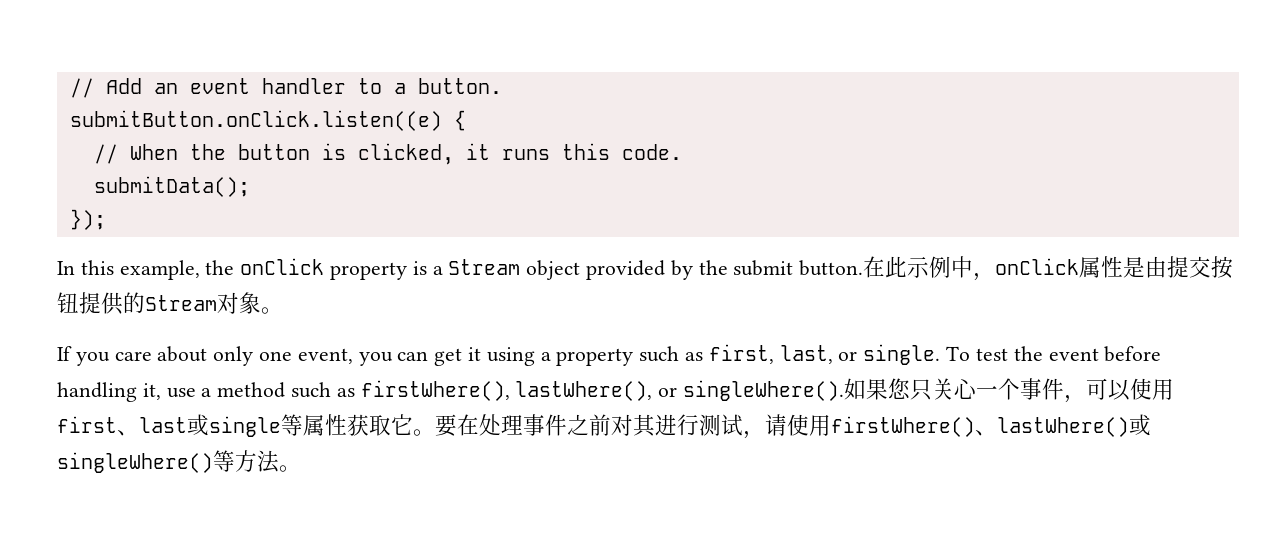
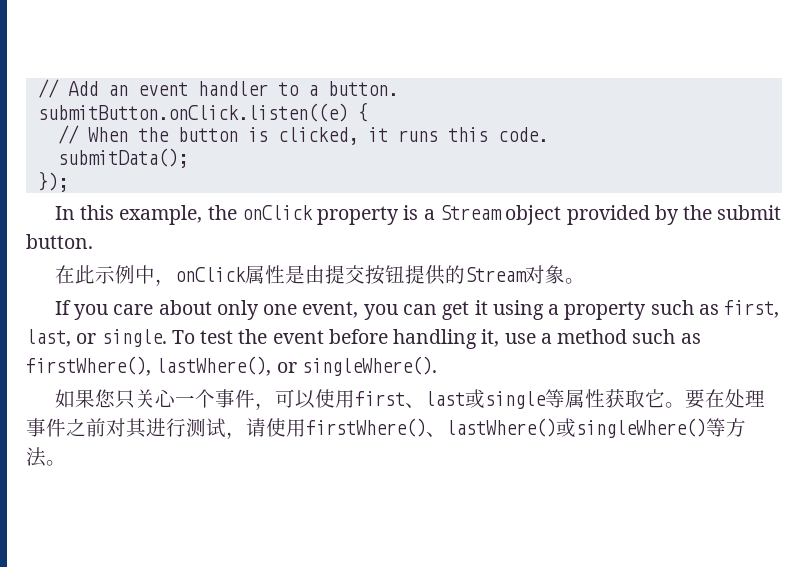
- In this example, the onClick property is a Stream object provided by the submit button.在此示例中，onClick属性是由提交按钮提供的Stream对象。
+ In this example, the onClick property is a Stream object provided by the submit button.
+ 在此示例中，onClick属性是由提交按钮提供的Stream对象。
- To test the event before handling it, use a method such as firstWhere(), lastWhere(), or singleWhere().如果您只关心一个事件，可以使用first、last或single等属性获取它。
+ To test the event before handling it, use a method such as firstWhere(), lastWhere(), or singleWhere().
+ 如果您只关心一个事件，可以使用first、last或single等属性获取它。

